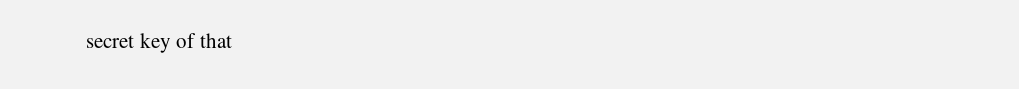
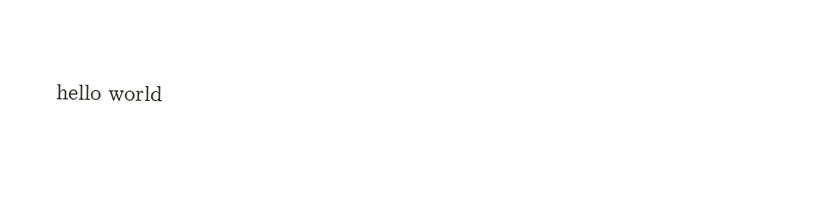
- secret key of that
+ hello world

